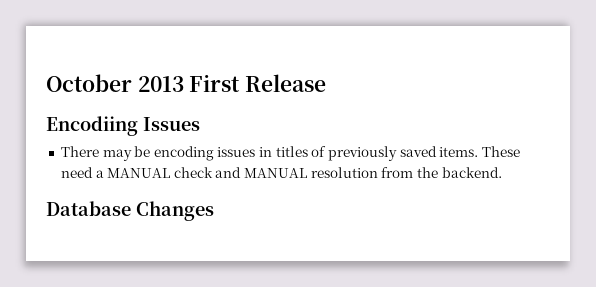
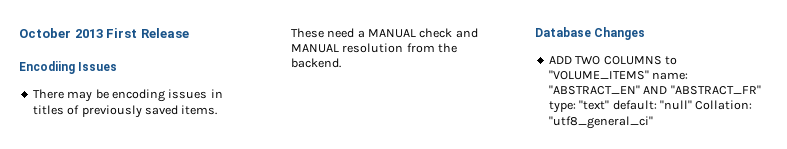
+ ADD TWO COLUMNS to "VOLUME_ITEMS" name: "ABSTRACT_EN" AND "ABSTRACT_FR" type: "text" default: "null" Collation: "utf8_general_ci"

